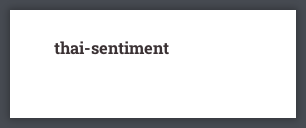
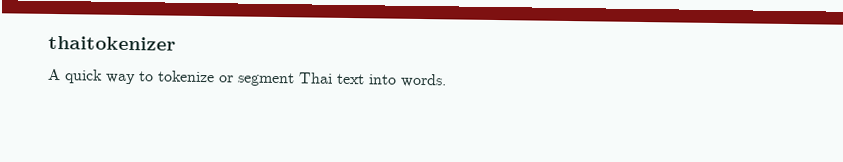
- thai-sentiment
+ thaitokenizer
+ A quick way to tokenize or segment Thai text into words.

